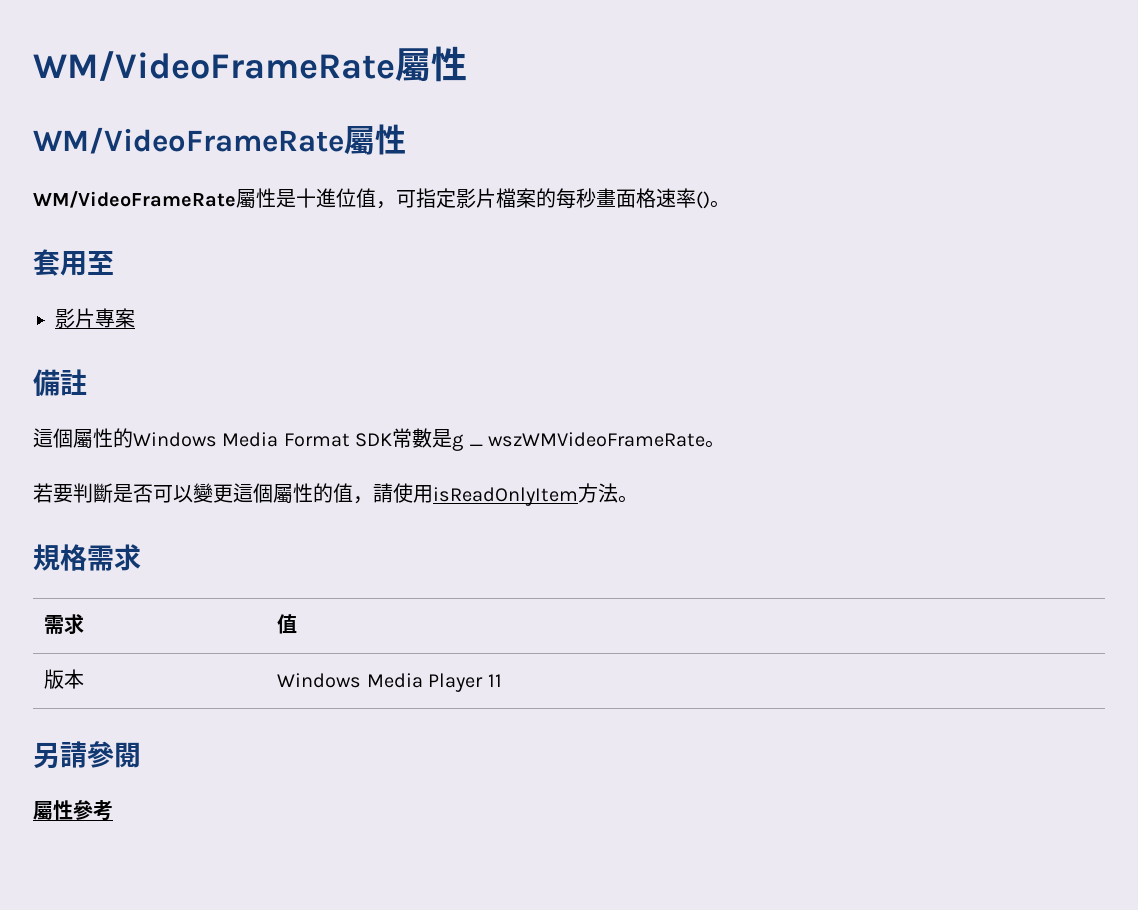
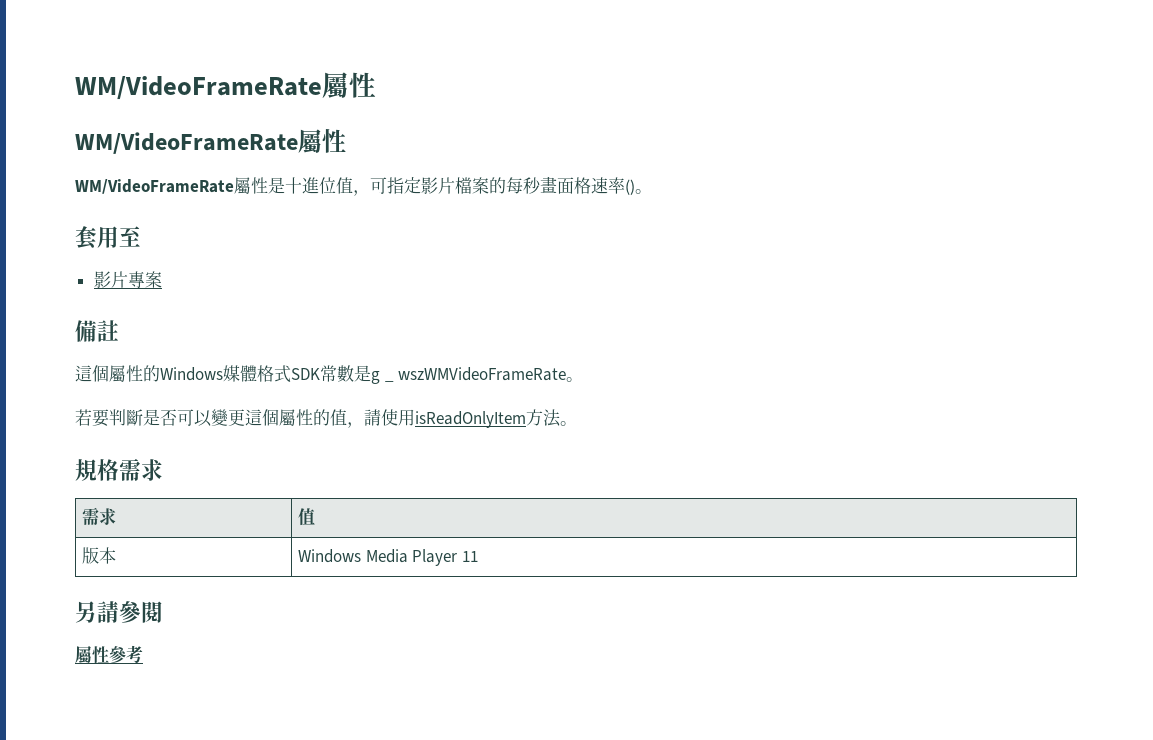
- 這個屬性的Windows Media Format SDK常數是g _ wszWMVideoFrameRate。
+ 這個屬性的Windows媒體格式SDK常數是g _ wszWMVideoFrameRate。

